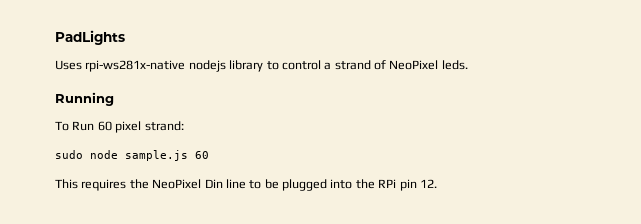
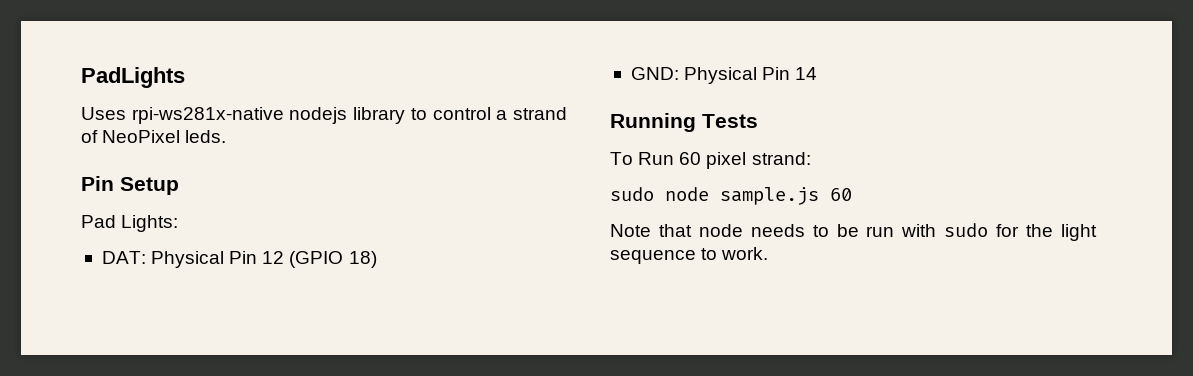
+ Pin Setup
+ Pad Lights:
+ DAT: Physical Pin 12 (GPIO 18)
+ GND: Physical Pin 14
- Running
+ Running Tests
- This requires the NeoPixel Din line to be plugged into the RPi pin 12.
+ Note that node needs to be run with sudo for the light sequence to work.

